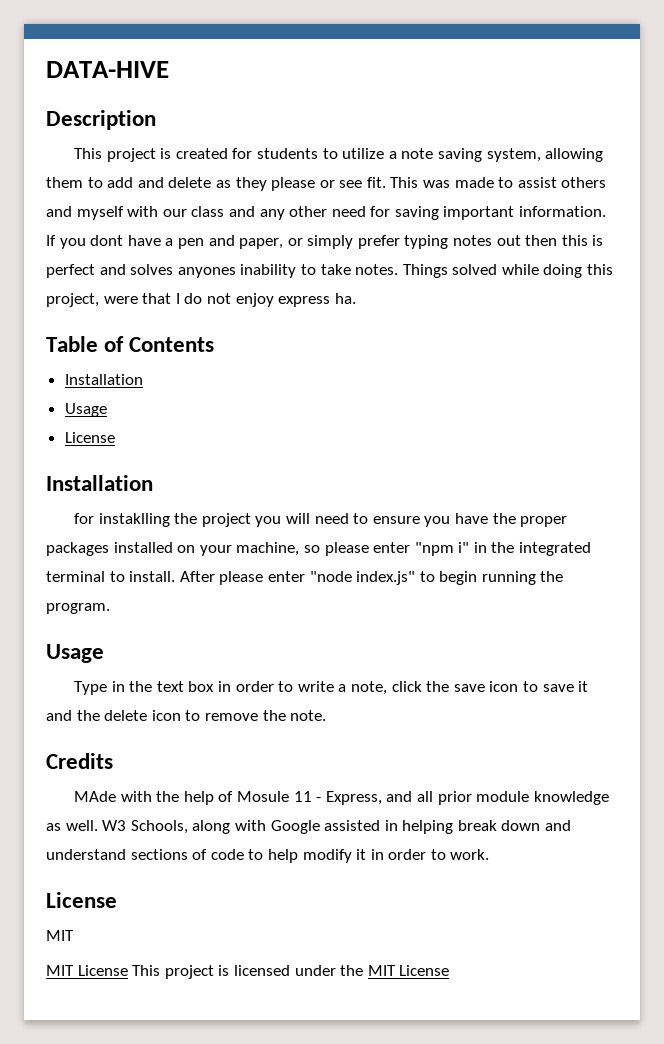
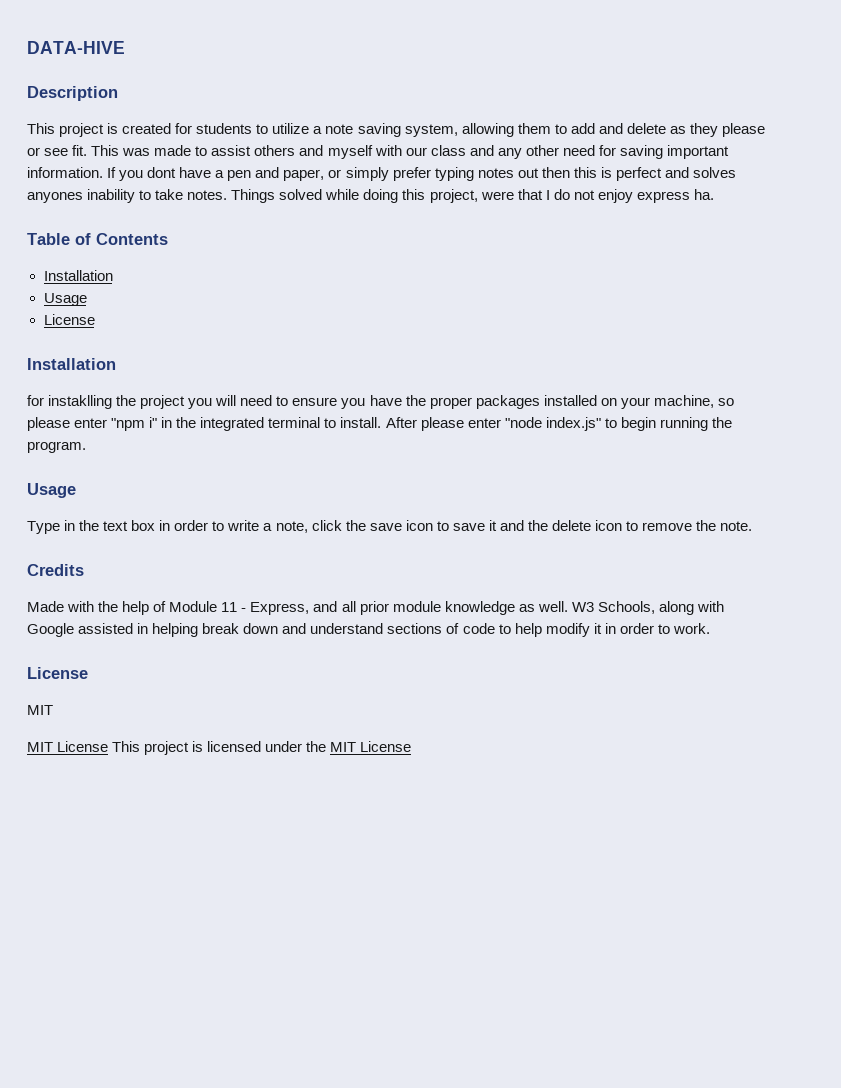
- MAde with the help of Mosule 11 - Express, and all prior module knowledge as well.
+ Made with the help of Module 11 - Express, and all prior module knowledge as well.

